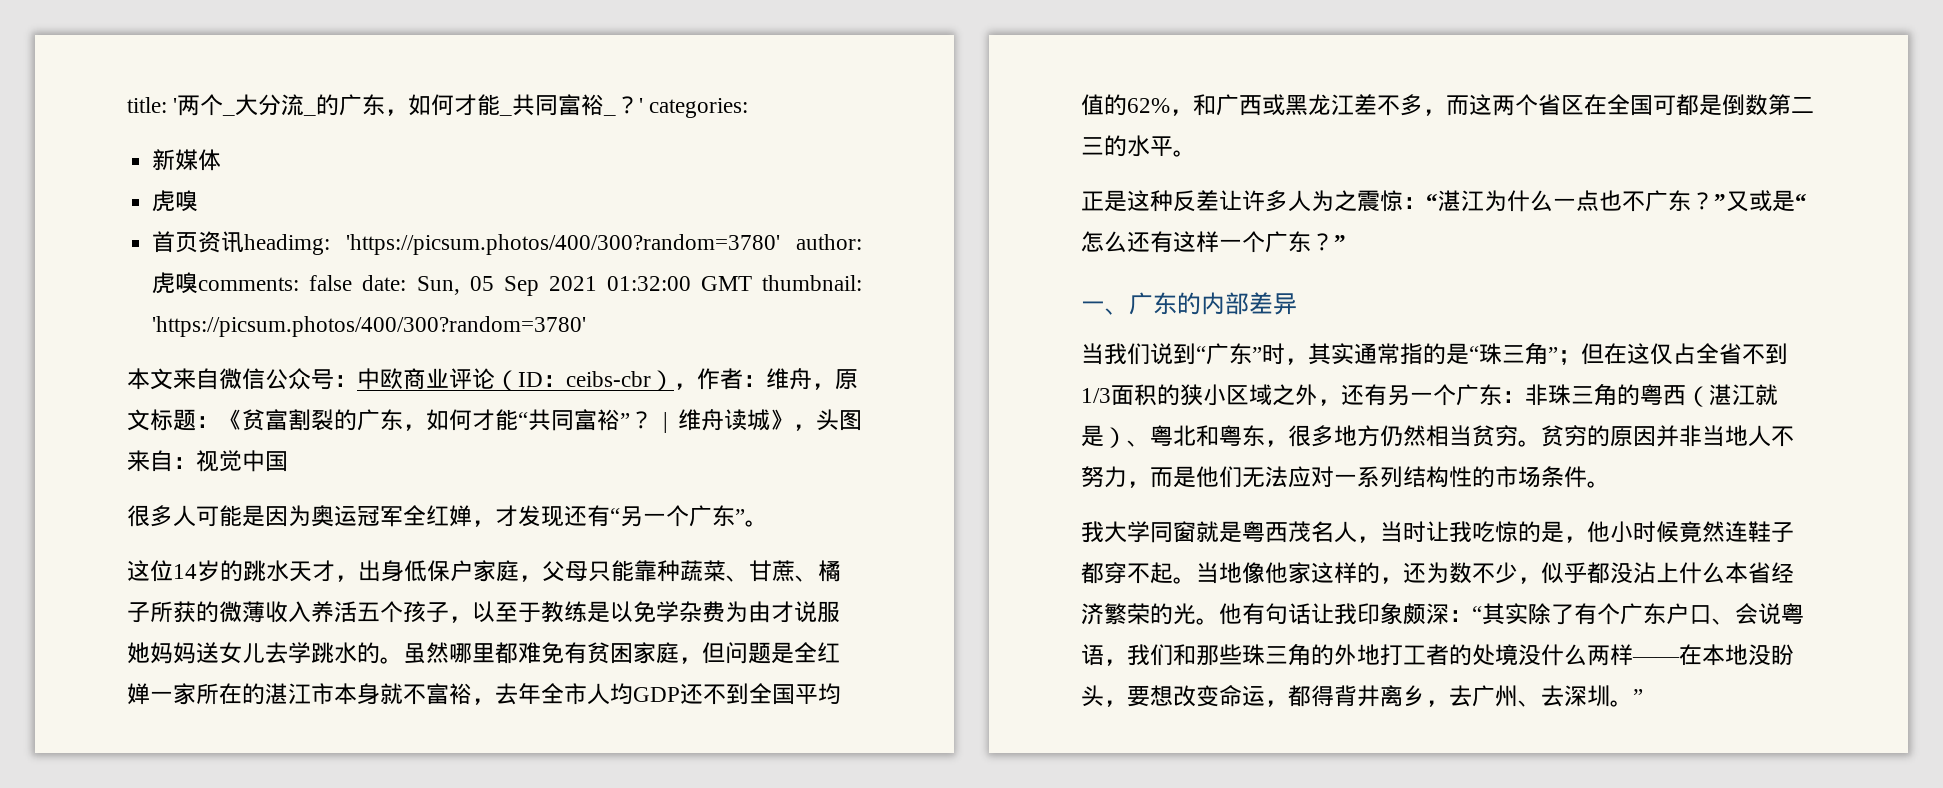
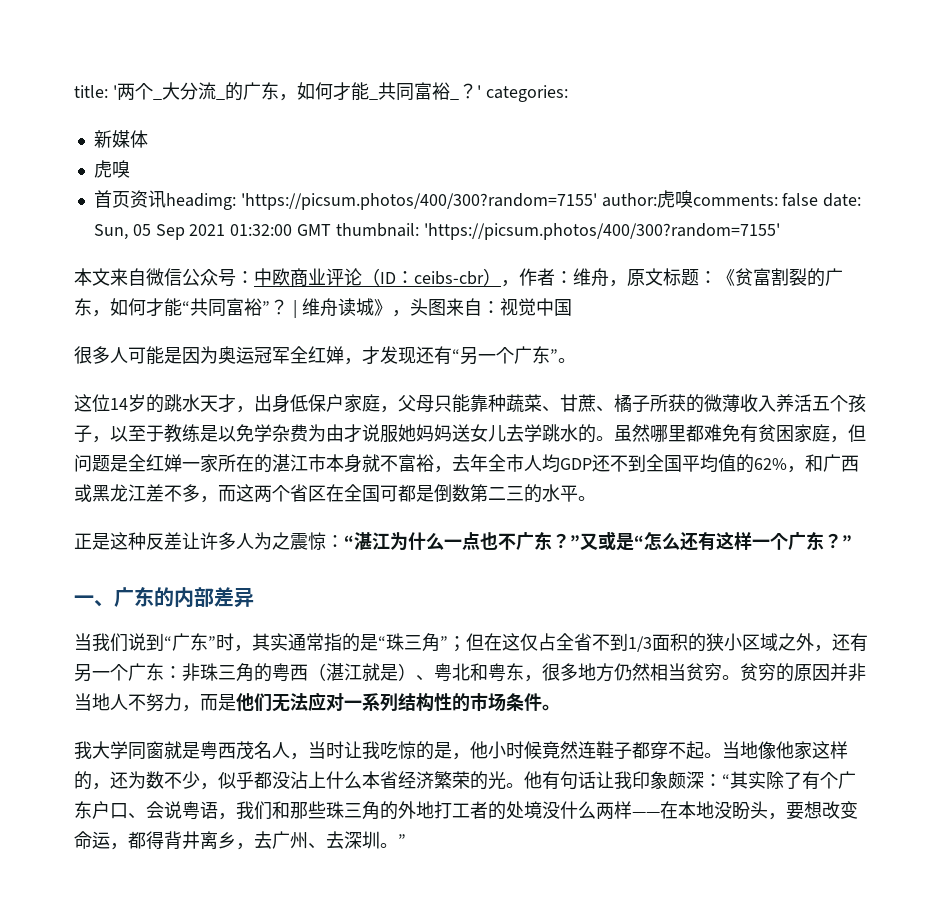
- 首页资讯headimg: 'https://picsum.photos/400/300?random=3780' author:虎嗅comments: false date: Sun, 05 Sep 2021 01:32:00 GMT thumbnail: 'https://picsum.photos/400/300?random=3780'
+ 首页资讯headimg: 'https://picsum.photos/400/300?random=7155' author:虎嗅comments: false date: Sun, 05 Sep 2021 01:32:00 GMT thumbnail: 'https://picsum.photos/400/300?random=7155'

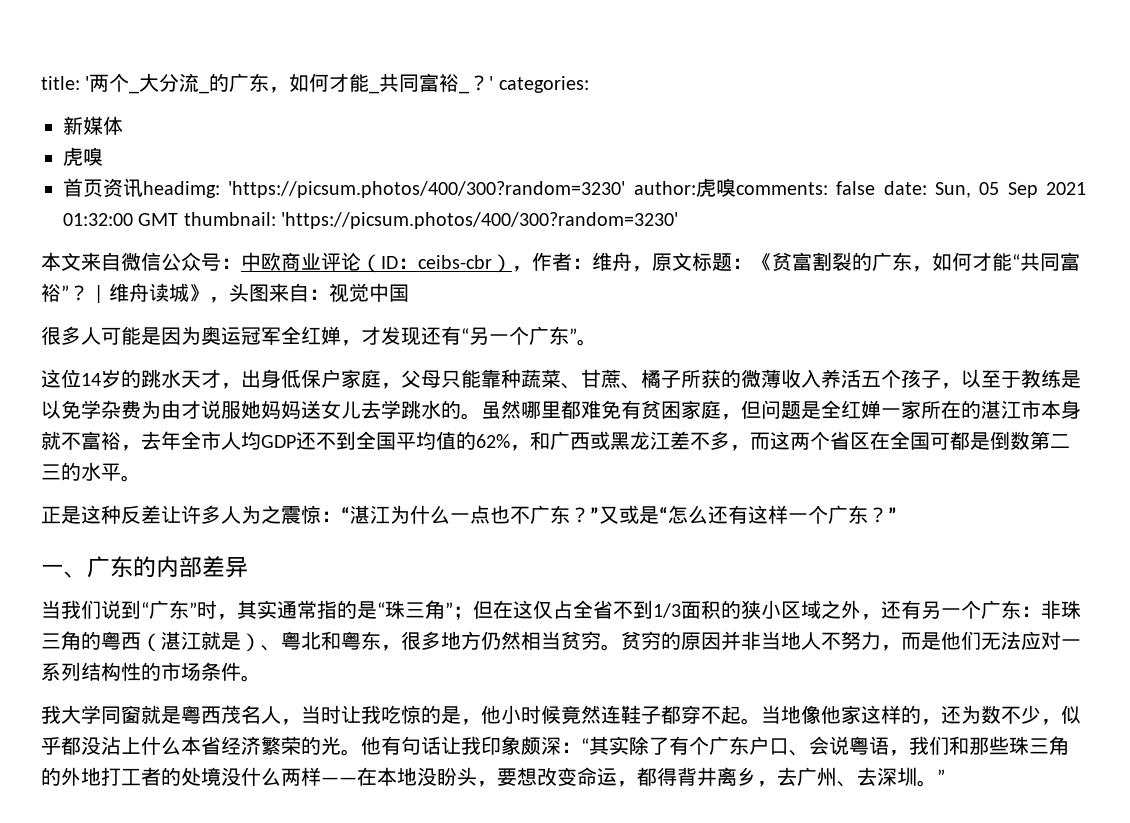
- 首页资讯headimg: 'https://picsum.photos/400/300?random=7155' author:虎嗅comments: false date: Sun, 05 Sep 2021 01:32:00 GMT thumbnail: 'https://picsum.photos/400/300?random=7155'
+ 首页资讯headimg: 'https://picsum.photos/400/300?random=3230' author:虎嗅comments: false date: Sun, 05 Sep 2021 01:32:00 GMT thumbnail: 'https://picsum.photos/400/300?random=3230'

